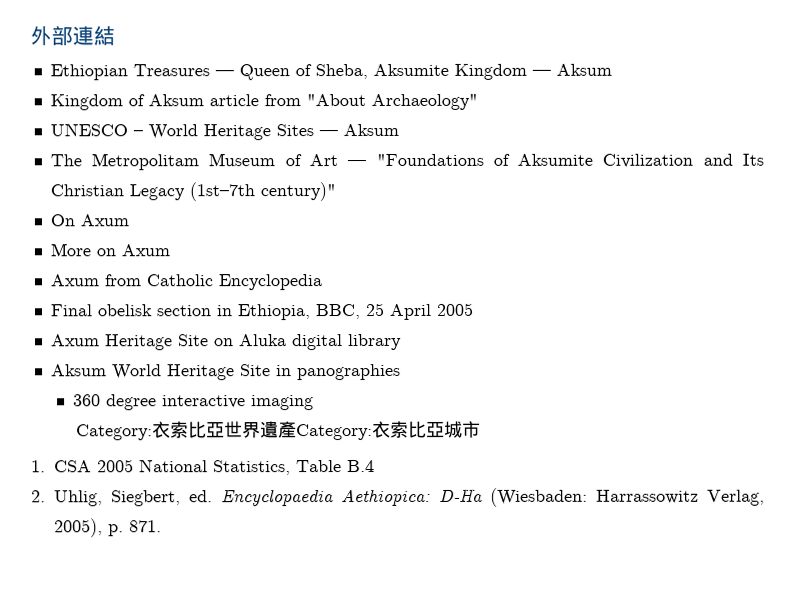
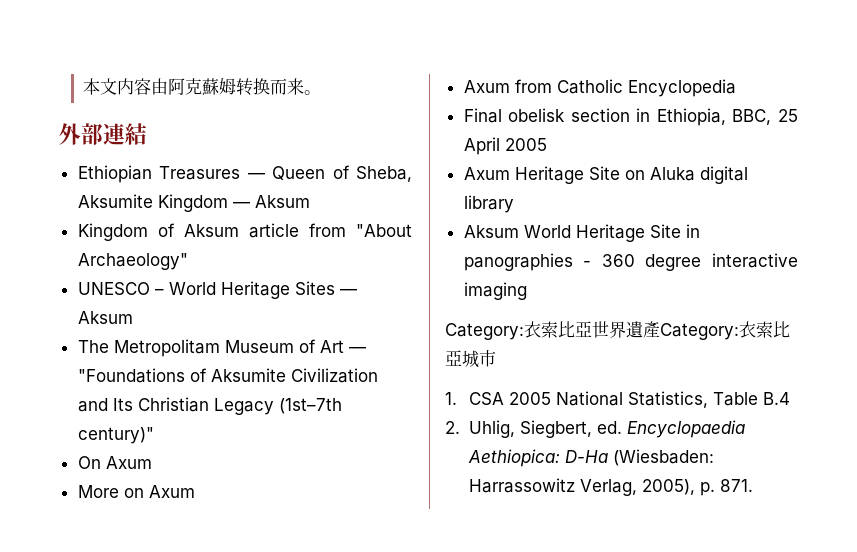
+ 本文内容由阿克蘇姆转换而来。
- Aksum World Heritage Site in panographies
- 360 degree interactive imaging
+ Aksum World Heritage Site in panographies - 360 degree interactive imaging

